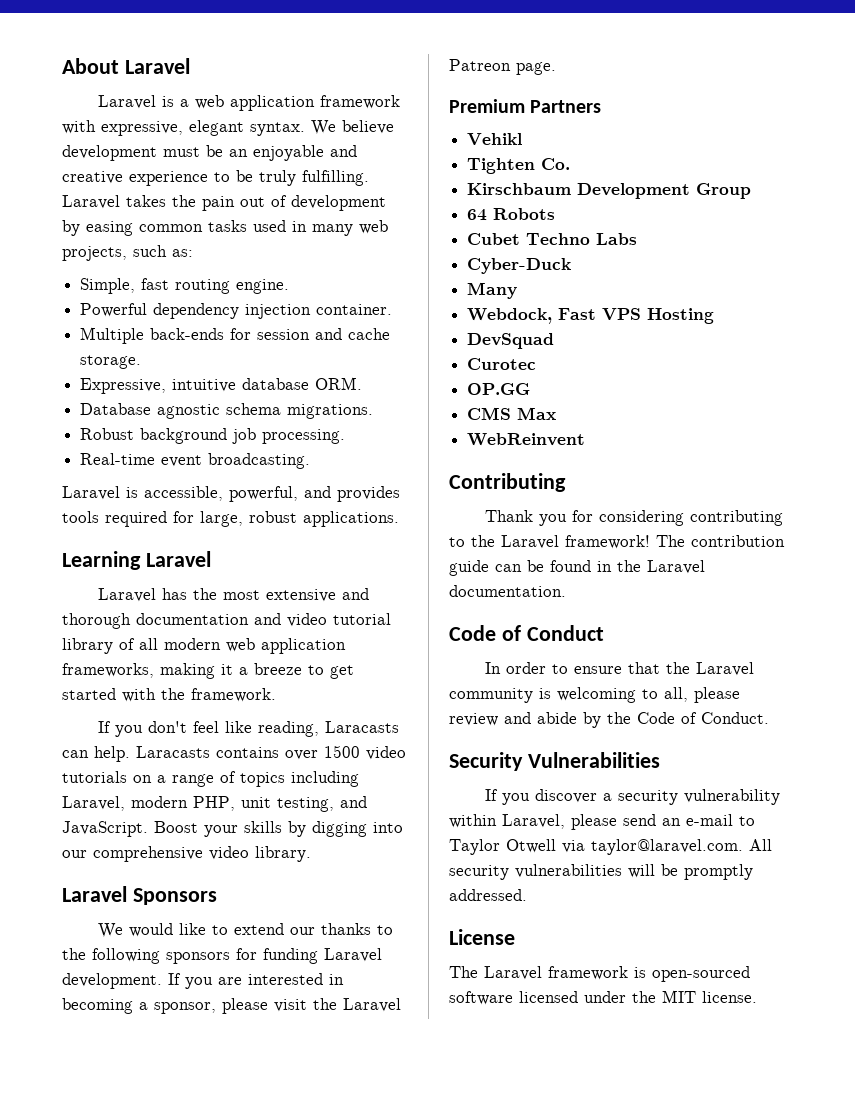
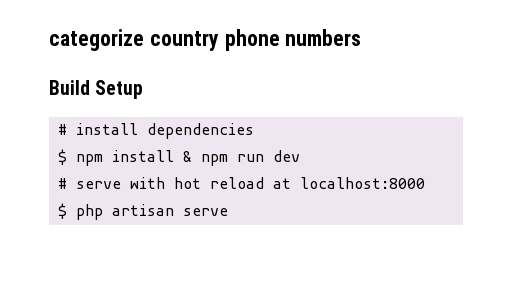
- About Laravel
- Laravel is a web application framework with expressive, elegant syntax. We believe development must be an enjoyable and creative experience to be truly fulfilling. Laravel takes the pain out of development by easing common tasks used in many web projects, such as:
- Simple, fast routing engine.
- Powerful dependency injection container.
- Multiple back-ends for session and cache storage.
- Expressive, intuitive database ORM.
- Database agnostic schema migrations.
- Robust background job processing.
- Real-time event broadcasting.
- Laravel is accessible, powerful, and provides tools required for large, robust applications.
- Learning Laravel
- Laravel has the most extensive and thorough documentation and video tutorial library of all modern web application frameworks, making it a breeze to get started with the framework.
- If you don't feel like reading, Laracasts can help. Laracasts contains over 1500 video tutorials on a range of topics including Laravel, modern PHP, unit testing, and JavaScript. Boost your skills by digging into our comprehensive video library.
- Laravel Sponsors
- We would like to extend our thanks to the following sponsors for funding Laravel development. If you are interested in becoming a sponsor, please visit the Laravel Patreon page.
- Premium Partners
- Vehikl
- Tighten Co.
- Kirschbaum Development Group
- 64 Robots
- Cubet Techno Labs
- Cyber-Duck
- Many
- Webdock, Fast VPS Hosting
- DevSquad
- Curotec
- OP.GG
- CMS Max
- WebReinvent
- Contributing
- Thank you for considering contributing to the Laravel framework! The contribution guide can be found in the Laravel documentation.
- Code of Conduct
- In order to ensure that the Laravel community is welcoming to all, please review and abide by the Code of Conduct.
- Security Vulnerabilities
- If you discover a security vulnerability within Laravel, please send an e-mail to Taylor Otwell via taylor@laravel.com. All security vulnerabilities will be promptly addressed.
- License
- The Laravel framework is open-sourced software licensed under the MIT license.
+ categorize country phone numbers
+ Build Setup
+ # install dependencies
+ $ npm install & npm run dev
+ # serve with hot reload at localhost:8000
+ $ php artisan serve

